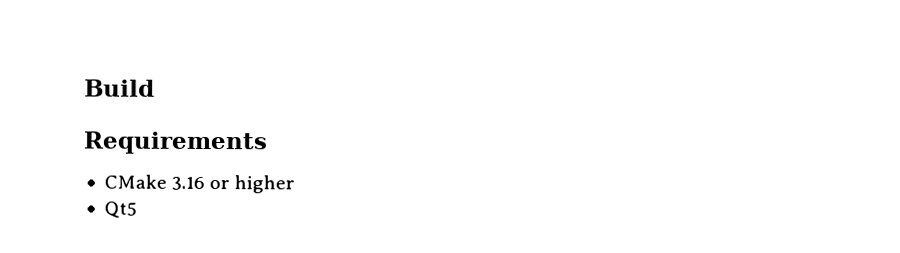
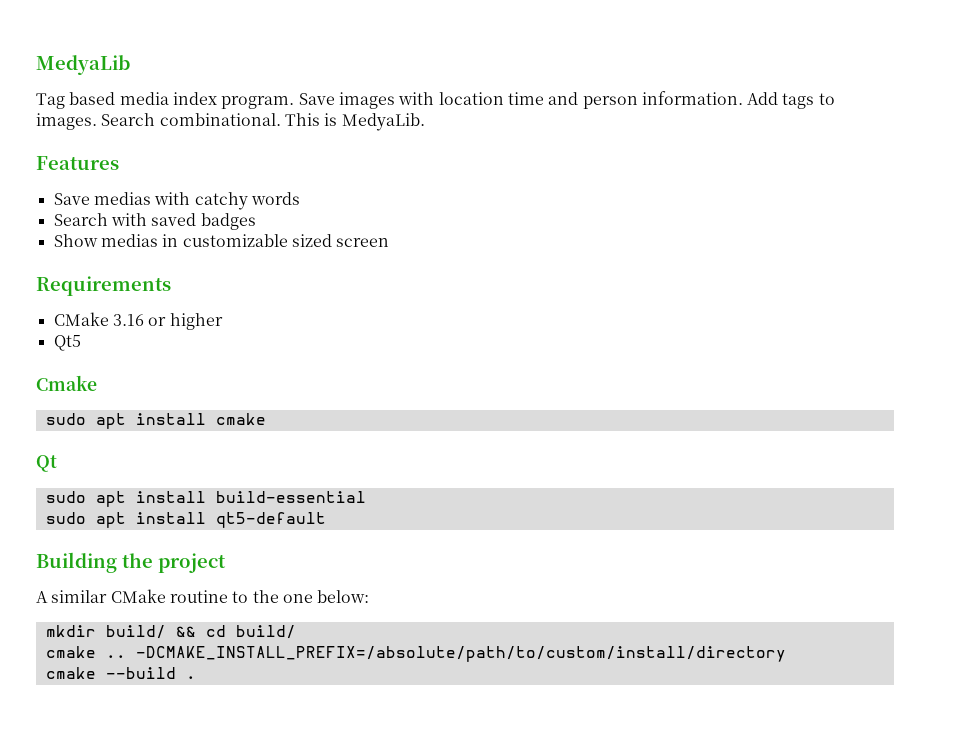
- Build
+ MedyaLib
+ Tag based media index program. Save images with location time and person information. Add tags to images. Search combinational. This is MedyaLib.
+ Features
+ Save medias with catchy words
+ Search with saved badges
+ Show medias in customizable sized screen
+ Cmake
+ sudo apt install cmake
+ Qt
+ sudo apt install build-essential
+ sudo apt install qt5-default
+ Building the project
+ A similar CMake routine to the one below:
+ mkdir build/ && cd build/
+ cmake .. -DCMAKE_INSTALL_PREFIX=/absolute/path/to/custom/install/directory
+ cmake --build .

